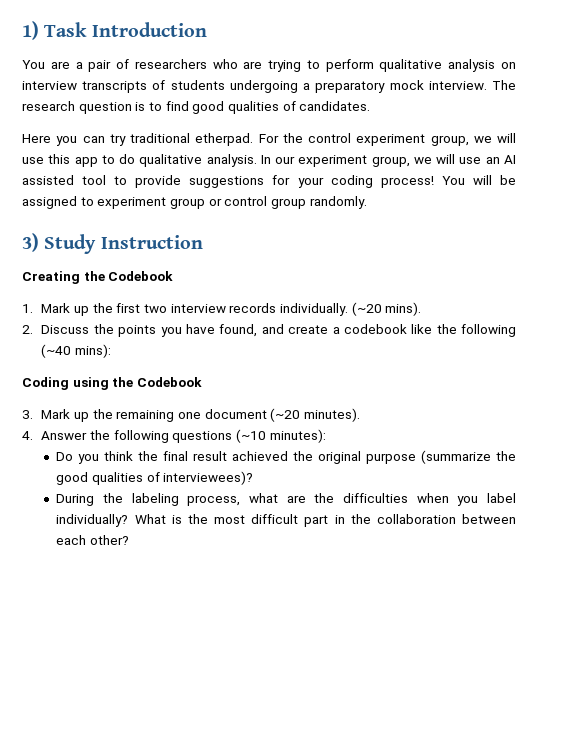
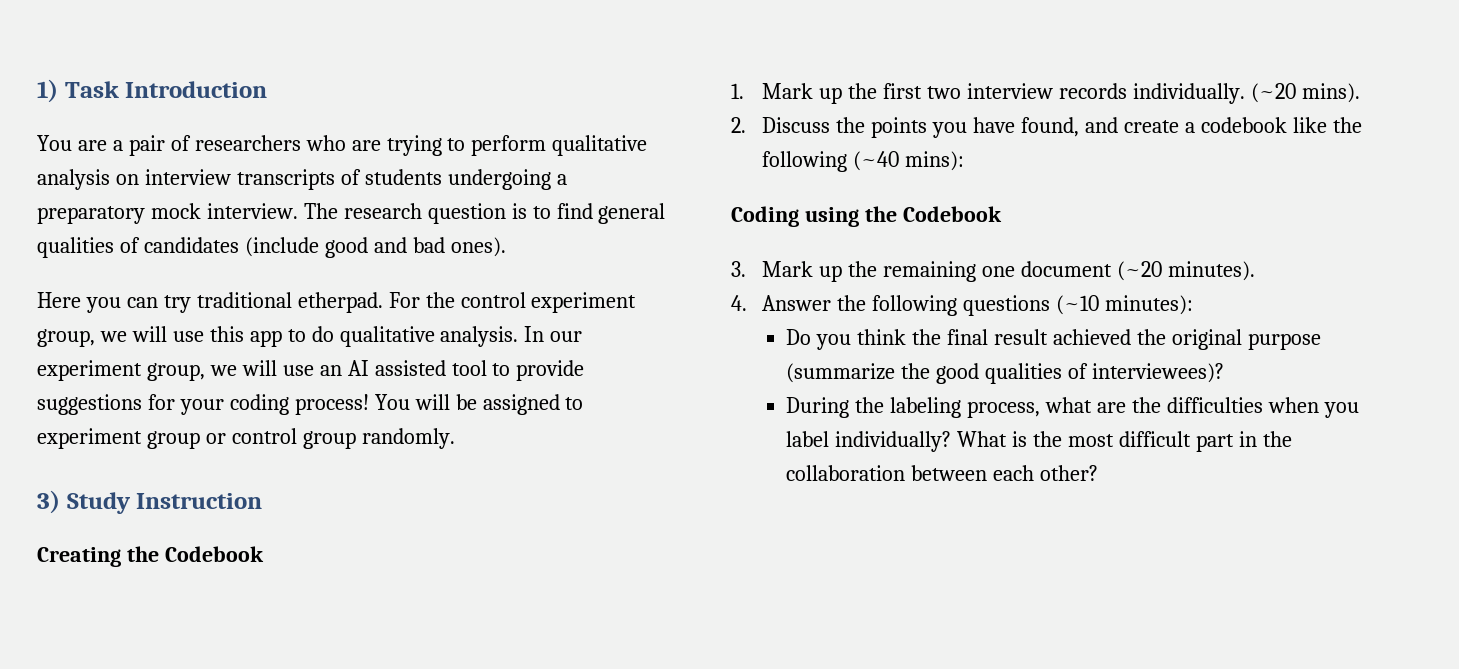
- The research question is to find good qualities of candidates.
+ The research question is to find general qualities of candidates (include good and bad ones).

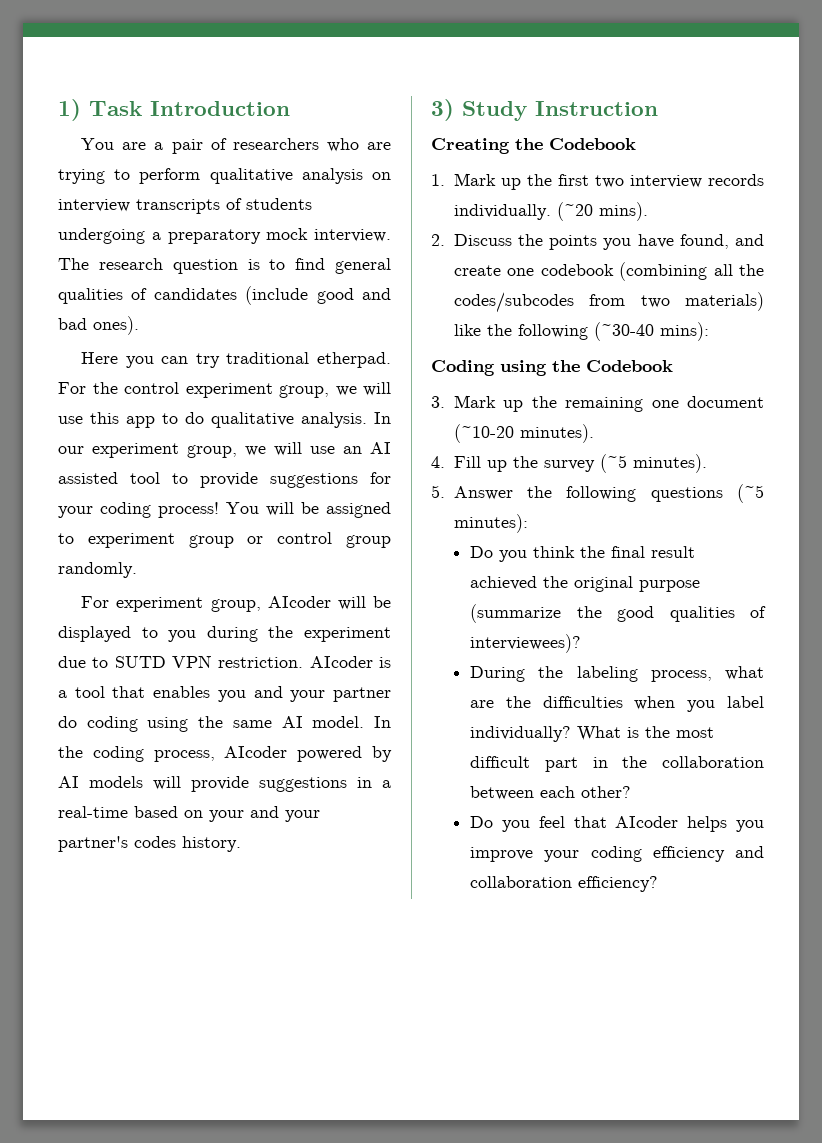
+ For experiment group, AIcoder will be displayed to you during the experiment due to SUTD VPN restriction. AIcoder is a tool that enables you and your partner do coding using the same AI model. In the coding process, AIcoder powered by AI models will provide suggestions in a real-time based on your and your partner's codes history.
- 2. Discuss the points you have found, and create a codebook like the following (~40 mins):
+ 2. Discuss the points you have found, and create one codebook (combining all the codes/subcodes from two materials) like the following (~30-40 mins):
- 3. Mark up the remaining one document (~20 minutes).
- 4. Answer the following questions (~10 minutes):
+ 3. Mark up the remaining one document (~10-20 minutes).
+ 4. Fill up the survey (~5 minutes).
+ 5. Answer the following questions (~5 minutes):
+ Do you feel that AIcoder helps you improve your coding efficiency and collaboration efficiency?

